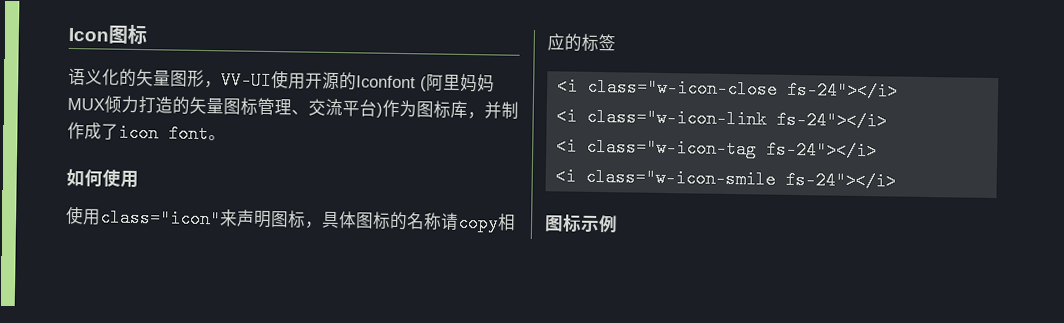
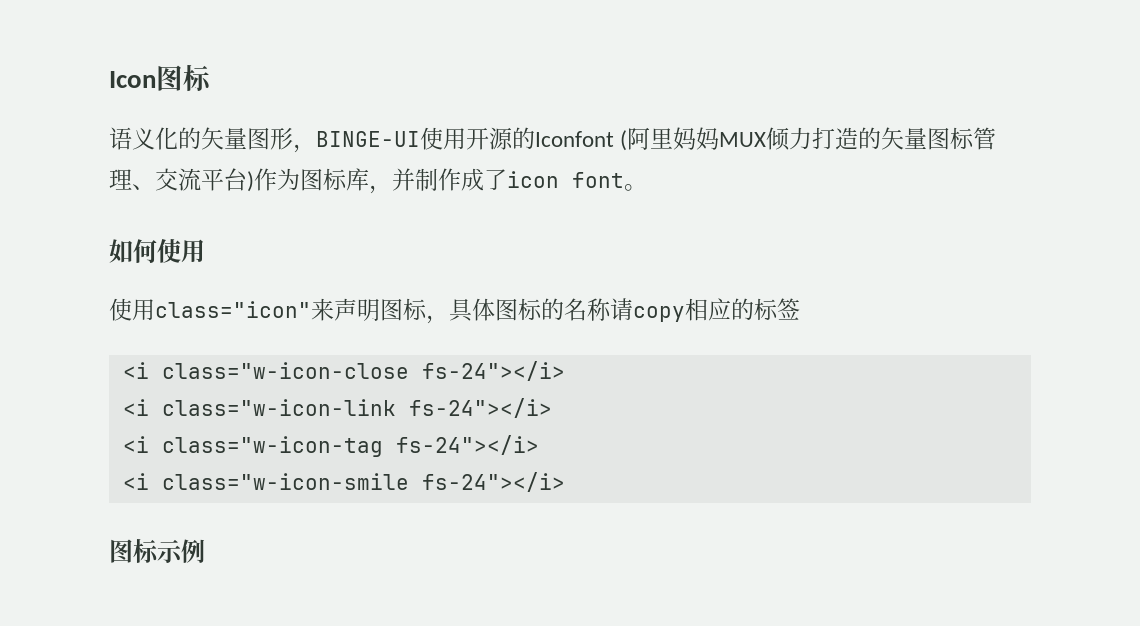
- 语义化的矢量图形，VV-UI使用开源的Iconfont (阿里妈妈MUX倾力打造的矢量图标管理、交流平台)作为图标库，并制作成了icon font。
+ 语义化的矢量图形，BINGE-UI使用开源的Iconfont (阿里妈妈MUX倾力打造的矢量图标管理、交流平台)作为图标库，并制作成了icon font。

